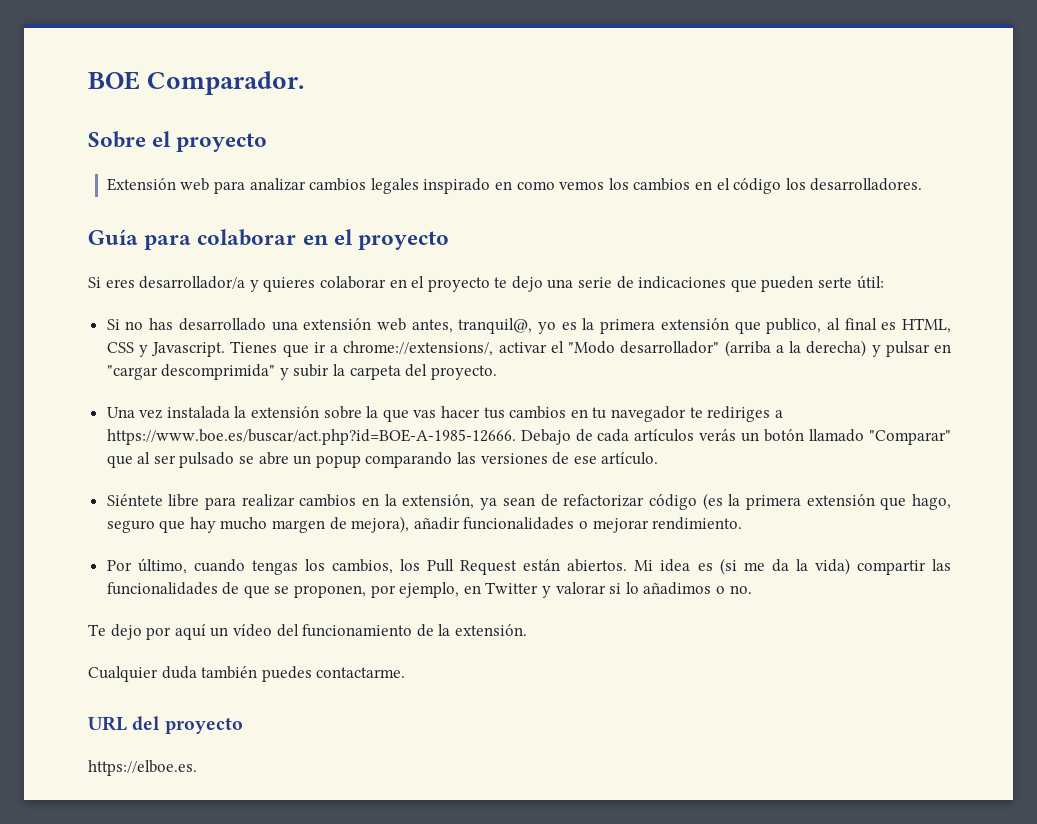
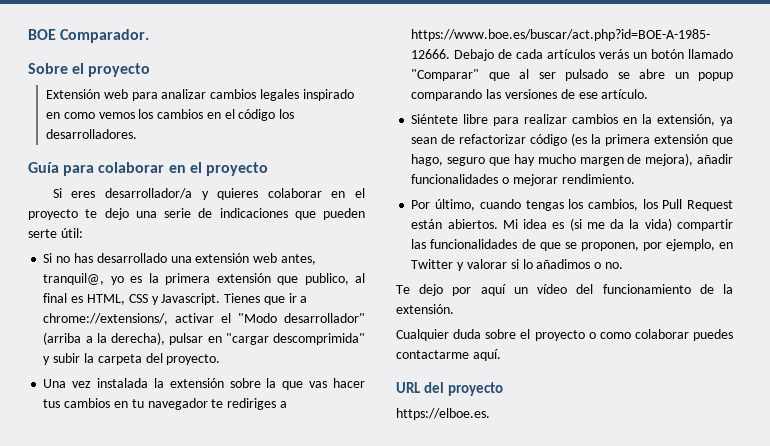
- Tienes que ir a chrome://extensions/, activar el "Modo desarrollador" (arriba a la derecha) y pulsar en "cargar descomprimida" y subir la carpeta del proyecto.
+ Tienes que ir a chrome://extensions/, activar el "Modo desarrollador" (arriba a la derecha), pulsar en "cargar descomprimida" y subir la carpeta del proyecto.
- Cualquier duda también puedes contactarme.
+ Cualquier duda sobre el proyecto o como colaborar puedes contactarme aquí.

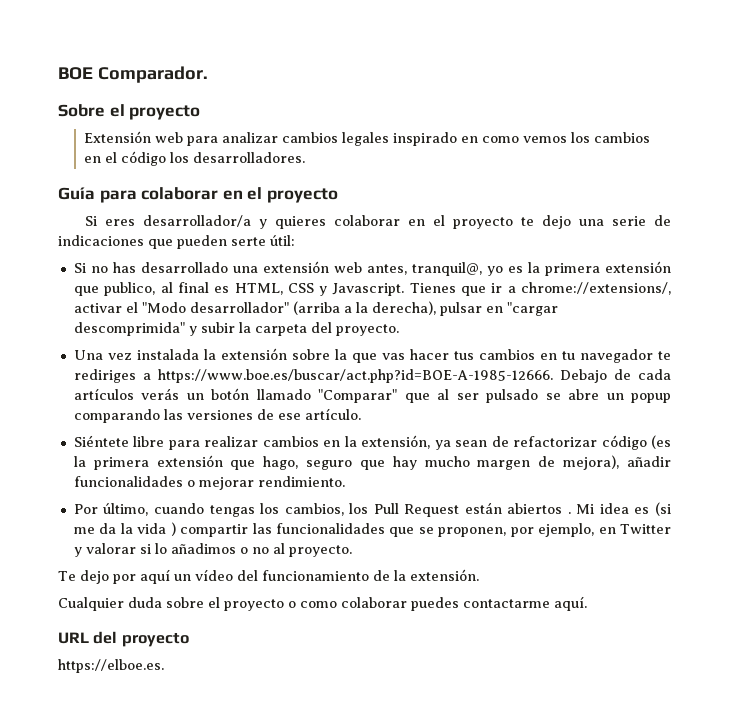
- Por último, cuando tengas los cambios, los Pull Request están abiertos.
+ Por último, cuando tengas los cambios, los Pull Request están abiertos .
- Mi idea es (si me da la vida) compartir las funcionalidades de que se proponen, por ejemplo, en Twitter y valorar si lo añadimos o no.
+ Mi idea es (si me da la vida ) compartir las funcionalidades que se proponen, por ejemplo, en Twitter y valorar si lo añadimos o no al proyecto.

